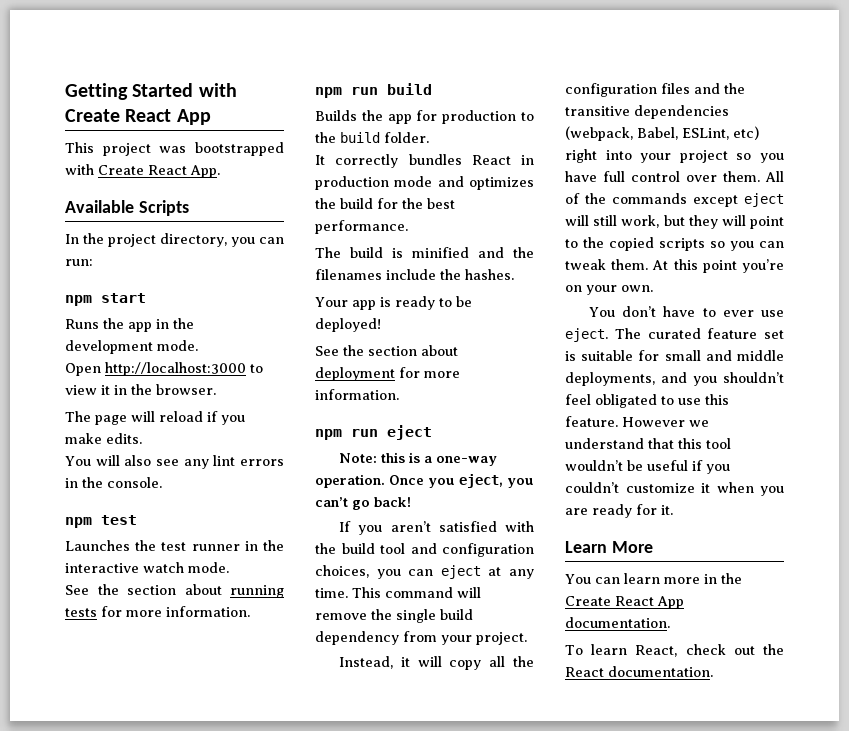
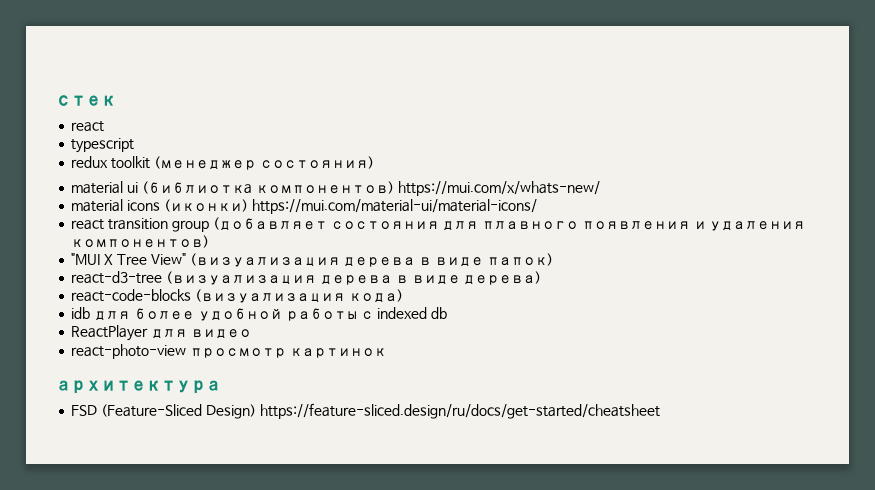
- Getting Started with Create React App
- This project was bootstrapped with Create React App.
- Available Scripts
- In the project directory, you can run:
- npm start
- Runs the app in the development mode.
- Open http://localhost:3000 to view it in the browser.
- The page will reload if you make edits.
- You will also see any lint errors in the console.
- npm test
- Launches the test runner in the interactive watch mode.
- See the section about running tests for more information.
- npm run build
- Builds the app for production to the build folder.
- It correctly bundles React in production mode and optimizes the build for the best performance.
- The build is minified and the filenames include the hashes.
- Your app is ready to be deployed!
- See the section about deployment for more information.
- npm run eject
- Note: this is a one-way operation. Once you eject, you can’t go back!
- If you aren’t satisfied with the build tool and configuration choices, you can eject at any time. This command will remove the single build dependency from your project.
- Instead, it will copy all the configuration files and the transitive dependencies (webpack, Babel, ESLint, etc) right into your project so you have full control over them. All of the commands except eject will still work, but they will point to the copied scripts so you can tweak them. At this point you’re on your own.
- You don’t have to ever use eject. The curated feature set is suitable for small and middle deployments, and you shouldn’t feel obligated to use this feature. However we understand that this tool wouldn’t be useful if you couldn’t customize it when you are ready for it.
- Learn More
- You can learn more in the Create React App documentation.
- To learn React, check out the React documentation.
+ стек
+ react
+ typescript
+ redux toolkit (менеджер состояния)
+ material ui (библиоткa компонентов) https://mui.com/x/whats-new/
+ material icons (иконки) https://mui.com/material-ui/material-icons/
+ react transition group (добавляет состояния для плавного появления и удаления компонентов)
+ "MUI X Tree View" (визуализация дерева в виде папок)
+ react-d3-tree (визуализация дерева в виде дерева)
+ react-code-blocks (визуализация кода)
+ idb для более удобной работы с indexed db
+ ReactPlayer для видео
+ react-photo-view просмотр картинок
+ архитектура
+ FSD (Feature-Sliced Design) https://feature-sliced.design/ru/docs/get-started/cheatsheet

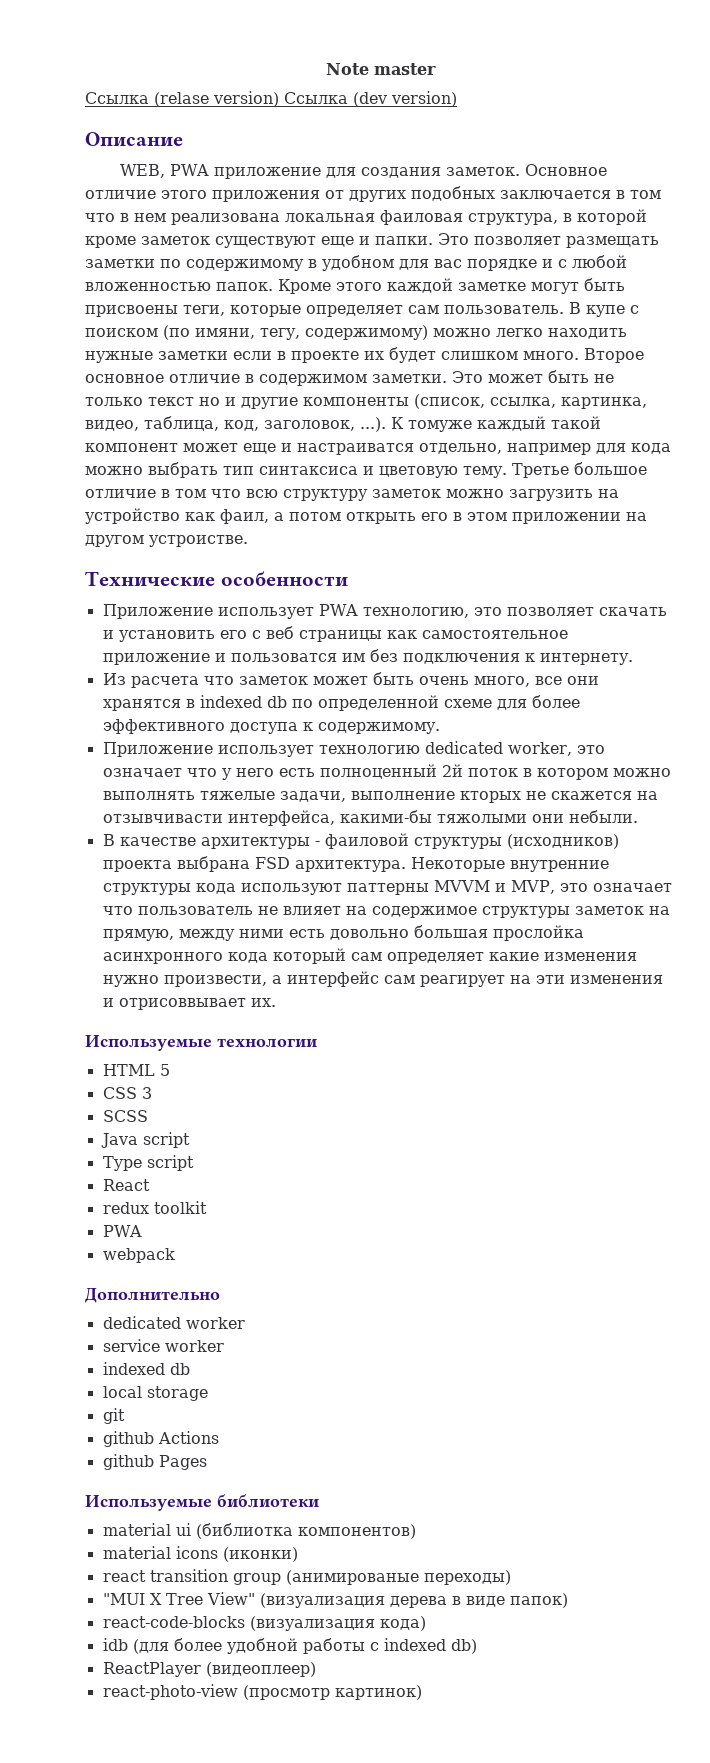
- стек
- react
- typescript
- redux toolkit (менеджер состояния)
+ Note master
+ Ссылка (relase version) Ссылка (dev version)
+ Описание
+ WEB, PWA приложение для создания заметок. Основное отличие этого приложения от других подобных заключается в том что в нем реализована локальная фаиловая структура, в которой кроме заметок существуют еще и папки. Это позволяет размещать заметки по содержимому в удобном для вас порядке и с любой вложенностью папок. Кроме этого каждой заметке могут быть присвоены теги, которые определяет сам пользователь. В купе с поиском (по имяни, тегу, содержимому) можно легко находить нужные заметки если в проекте их будет слишком много. Второе основное отличие в содержимом заметки. Это может быть не только текст но и другие компоненты (список, ссылка, картинка, видео, таблица, код, заголовок, ...). К томуже каждый такой компонент может еще и настраиватся отдельно, например для кода можно выбрать тип синтаксиса и цветовую тему. Третье большое отличие в том что всю структуру заметок можно загрузить на устройство как фаил, а потом открыть его в этом приложении на другом устроистве.
+ Технические особенности
+ Приложение использует PWA технологию, это позволяет скачать и установить его с веб страницы как самостоятельное приложение и пользоватся им без подключения к интернету.
+ Из расчета что заметок может быть очень много, все они хранятся в indexed db по определенной схеме для более эффективного доступа к содержимому.
+ Приложение использует технологию dedicated worker, это означает что у него есть полноценный 2й поток в котором можно выполнять тяжелые задачи, выполнение кторых не скажется на отзывчивасти интерфейса, какими-бы тяжолыми они небыли.
+ В качестве архитектуры - фаиловой структуры (исходников) проекта выбрана FSD архитектура. Некоторые внутренние структуры кода используют паттерны MVVM и MVP, это означает что пользователь не влияет на содержимое структуры заметок на прямую, между ними есть довольно большая прослойка асинхронного кода который сам определяет какие изменения нужно произвести, а интерфейс сам реагирует на эти изменения и отрисоввывает их.
+ Используемые технологии
+ HTML 5
+ CSS 3
+ SCSS
+ Java script
+ Type script
+ React
+ redux toolkit
+ PWA
+ webpack
+ Дополнительно
+ dedicated worker
+ service worker
+ indexed db
+ local storage
+ git
+ github Actions
+ github Pages
+ Используемые библиотеки
- material ui (библиоткa компонентов) https://mui.com/x/whats-new/
+ material ui (библиоткa компонентов)
- material icons (иконки) https://mui.com/material-ui/material-icons/
+ material icons (иконки)
- react transition group (добавляет состояния для плавного появления и удаления компонентов)
+ react transition group (анимированые переходы)
- react-d3-tree (визуализация дерева в виде дерева)
- idb для более удобной работы с indexed db
+ idb (для более удобной работы с indexed db)
- ReactPlayer для видео
+ ReactPlayer (видеоплеер)
- react-photo-view просмотр картинок
- архитектура
- FSD (Feature-Sliced Design) https://feature-sliced.design/ru/docs/get-started/cheatsheet
+ react-photo-view (просмотр картинок)

